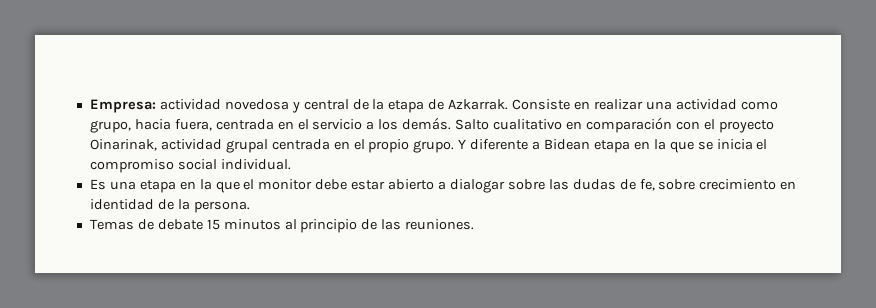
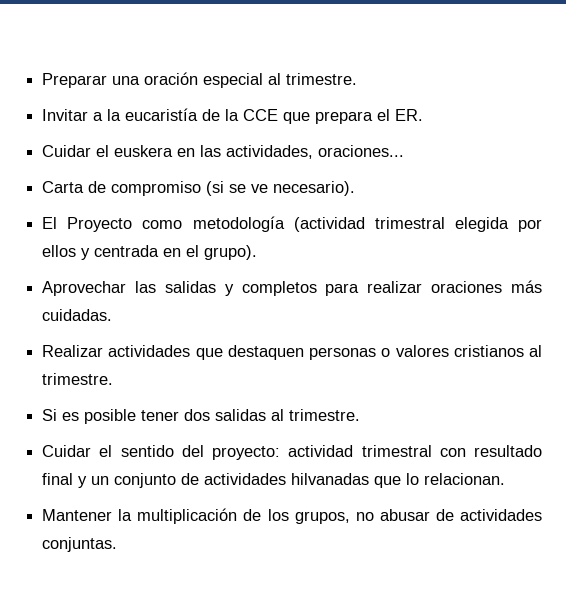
- Empresa: actividad novedosa y central de la etapa de Azkarrak. Consiste en realizar una actividad como grupo, hacia fuera, centrada en el servicio a los demás. Salto cualitativo en comparación con el proyecto Oinarinak, actividad grupal centrada en el propio grupo. Y diferente a Bidean etapa en la que se inicia el compromiso social individual.
- Es una etapa en la que el monitor debe estar abierto a dialogar sobre las dudas de fe, sobre crecimiento en identidad de la persona.
- Temas de debate 15 minutos al principio de las reuniones.
+ Preparar una oración especial al trimestre.
+ Invitar a la eucaristía de la CCE que prepara el ER.
+ Cuidar el euskera en las actividades, oraciones...
+ Carta de compromiso (si se ve necesario).
+ El Proyecto como metodología (actividad trimestral elegida por ellos y centrada en el grupo).
+ Aprovechar las salidas y completos para realizar oraciones más cuidadas.
+ Realizar actividades que destaquen personas o valores cristianos al trimestre.
+ Si es posible tener dos salidas al trimestre.
+ Cuidar el sentido del proyecto: actividad trimestral con resultado final y un conjunto de actividades hilvanadas que lo relacionan.
+ Mantener la multiplicación de los grupos, no abusar de actividades conjuntas.

